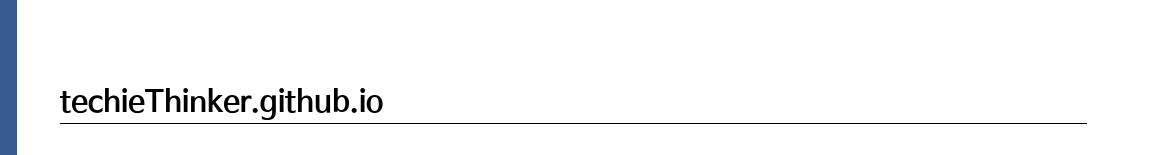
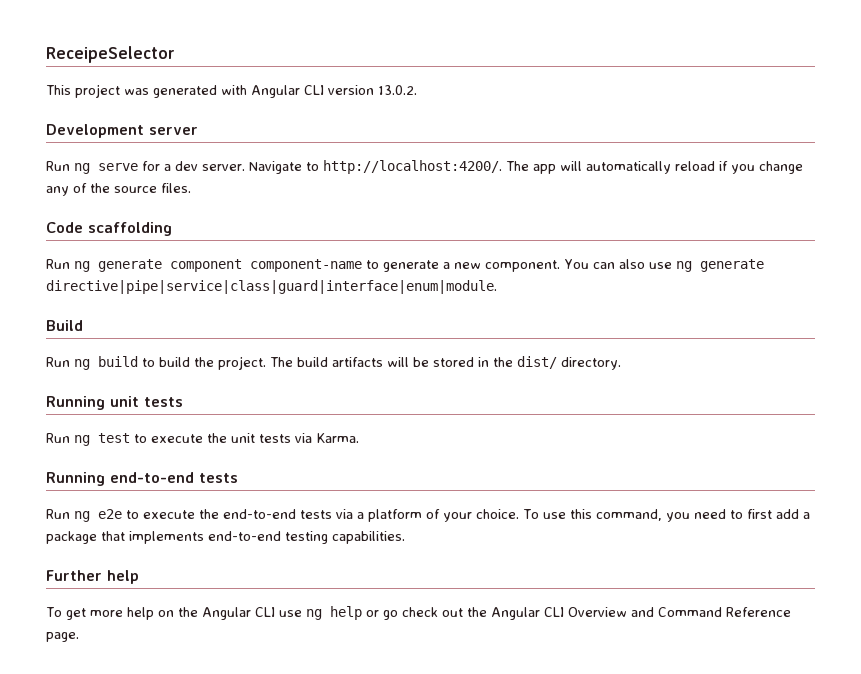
- techieThinker.github.io
+ ReceipeSelector
+ This project was generated with Angular CLI version 13.0.2.
+ Development server
+ Run ng serve for a dev server. Navigate to http://localhost:4200/. The app will automatically reload if you change any of the source files.
+ Code scaffolding
+ Run ng generate component component-name to generate a new component. You can also use ng generate directive|pipe|service|class|guard|interface|enum|module.
+ Build
+ Run ng build to build the project. The build artifacts will be stored in the dist/ directory.
+ Running unit tests
+ Run ng test to execute the unit tests via Karma.
+ Running end-to-end tests
+ Run ng e2e to execute the end-to-end tests via a platform of your choice. To use this command, you need to first add a package that implements end-to-end testing capabilities.
+ Further help
+ To get more help on the Angular CLI use ng help or go check out the Angular CLI Overview and Command Reference page.

